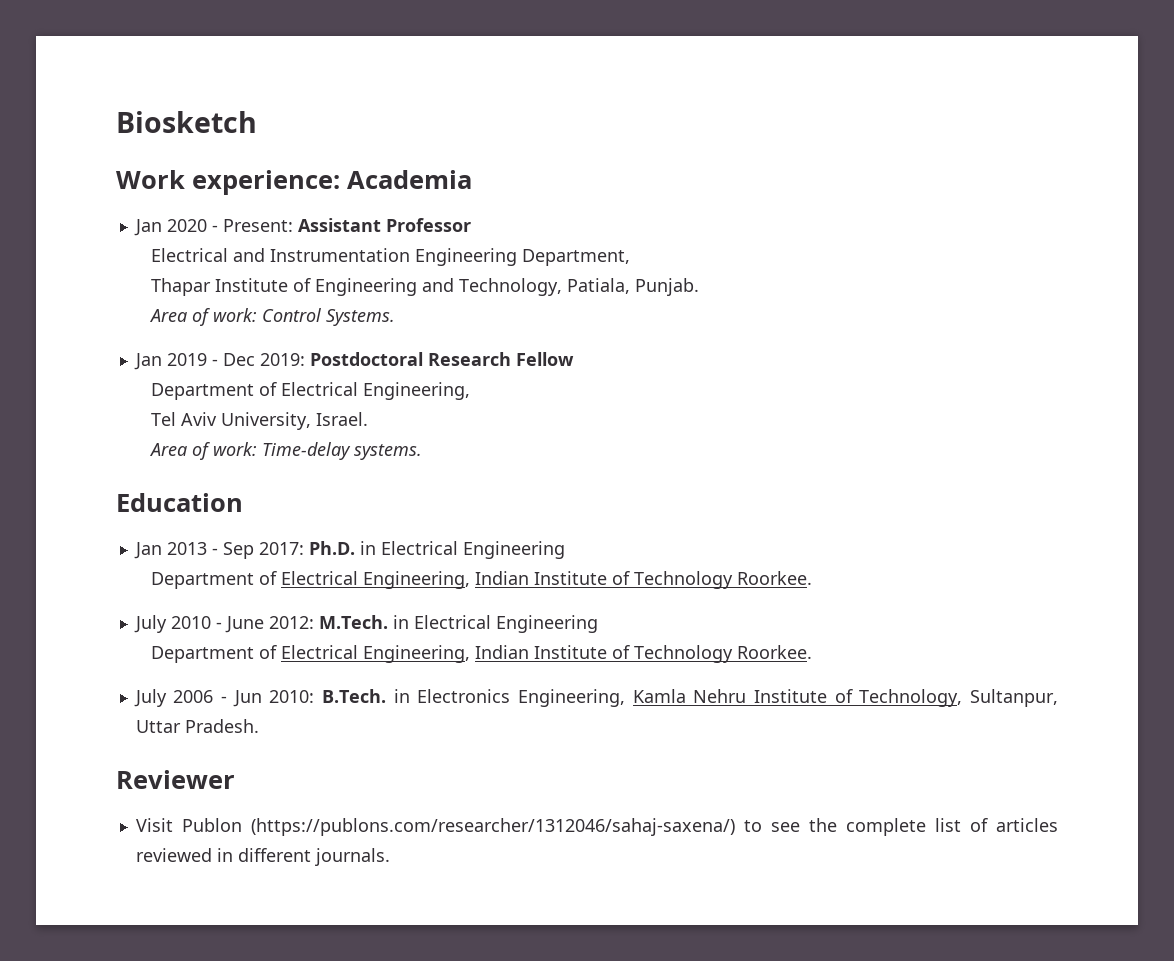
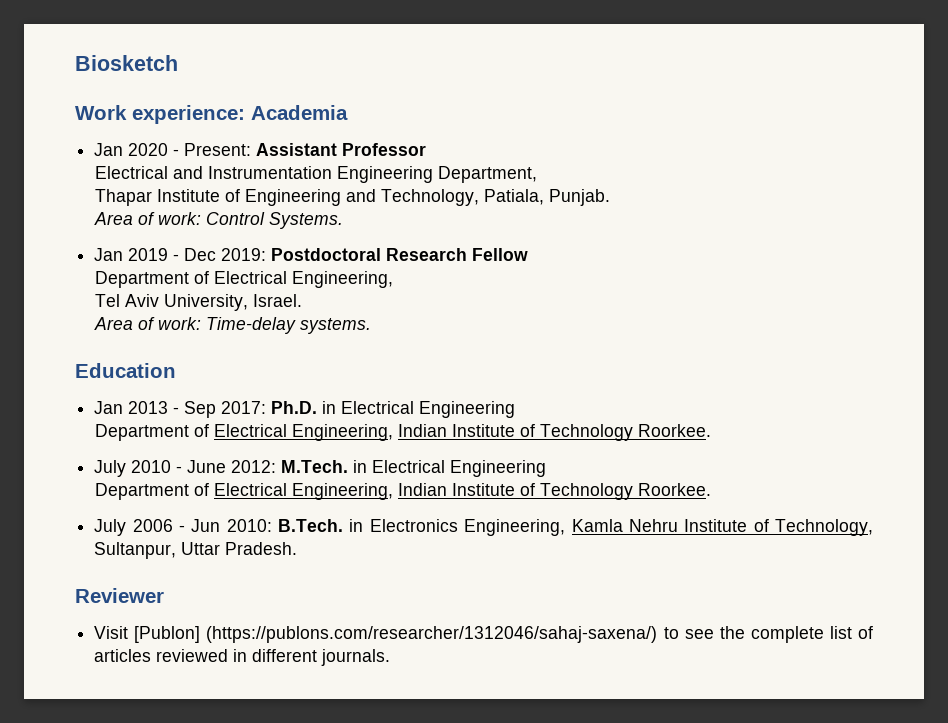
- Visit Publon (https://publons.com/researcher/1312046/sahaj-saxena/) to see the complete list of articles reviewed in different journals.
+ Visit [Publon] (https://publons.com/researcher/1312046/sahaj-saxena/) to see the complete list of articles reviewed in different journals.

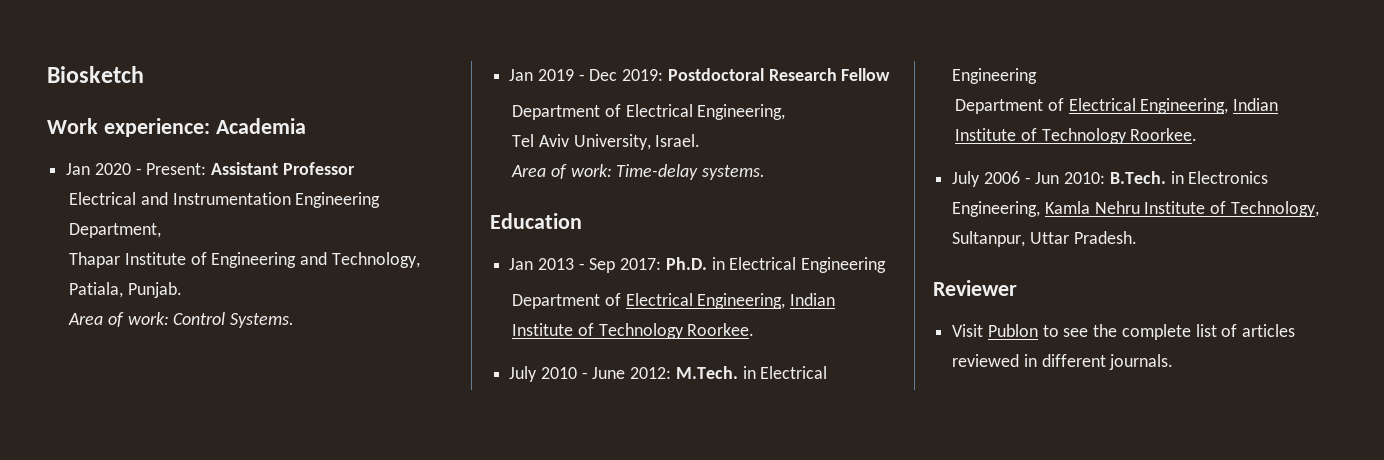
- Visit [Publon] (https://publons.com/researcher/1312046/sahaj-saxena/) to see the complete list of articles reviewed in different journals.
+ Visit Publon to see the complete list of articles reviewed in different journals.

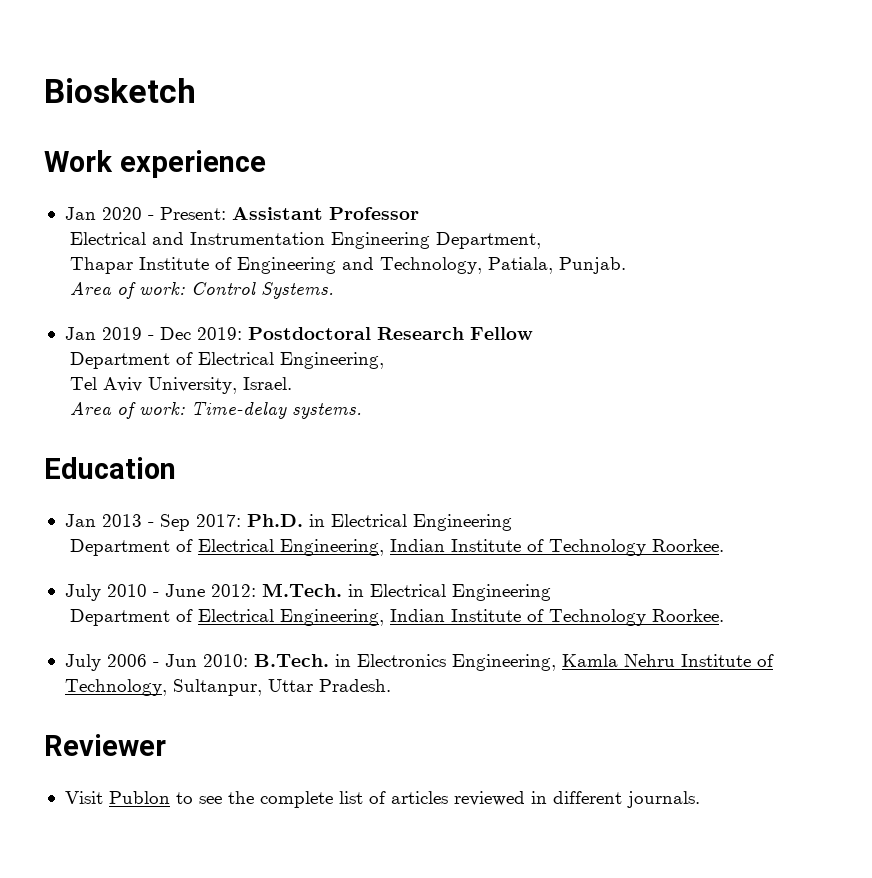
- Work experience: Academia
+ Work experience

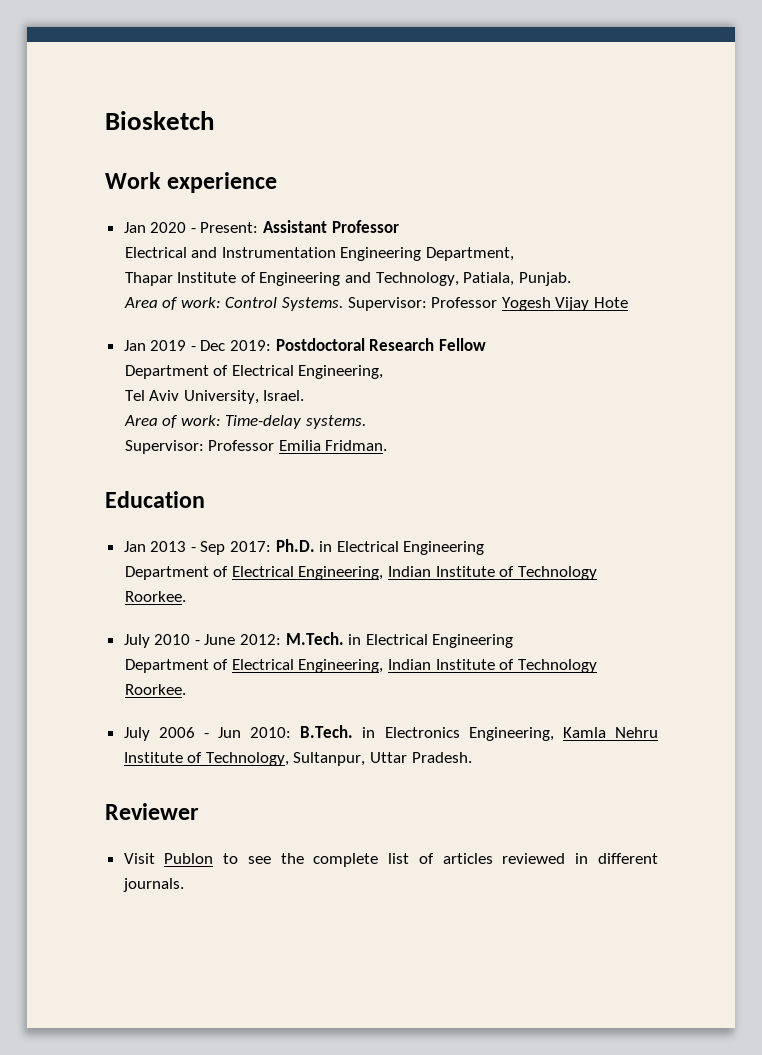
+ Supervisor: Professor Yogesh Vijay Hote
+ Supervisor: Professor Emilia Fridman.

